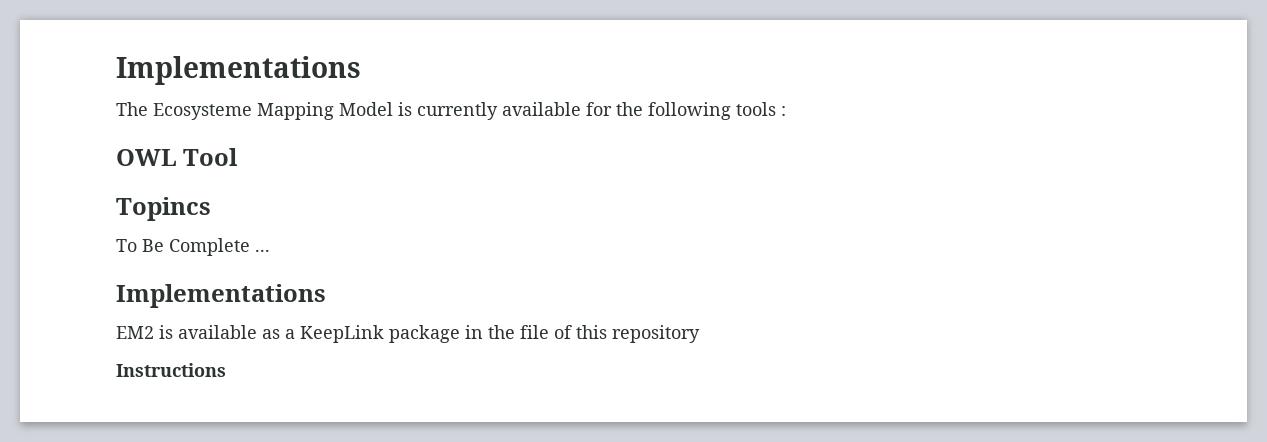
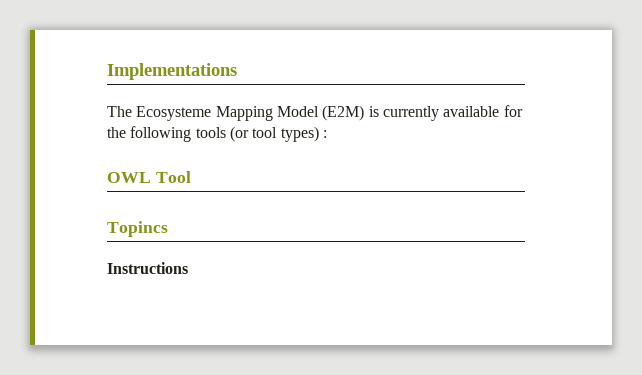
- The Ecosysteme Mapping Model is currently available for the following tools :
+ The Ecosysteme Mapping Model (E2M) is currently available for the following tools (or tool types) :
- To Be Complete ...
- Implementations
- EM2 is available as a KeepLink package in the file of this repository

